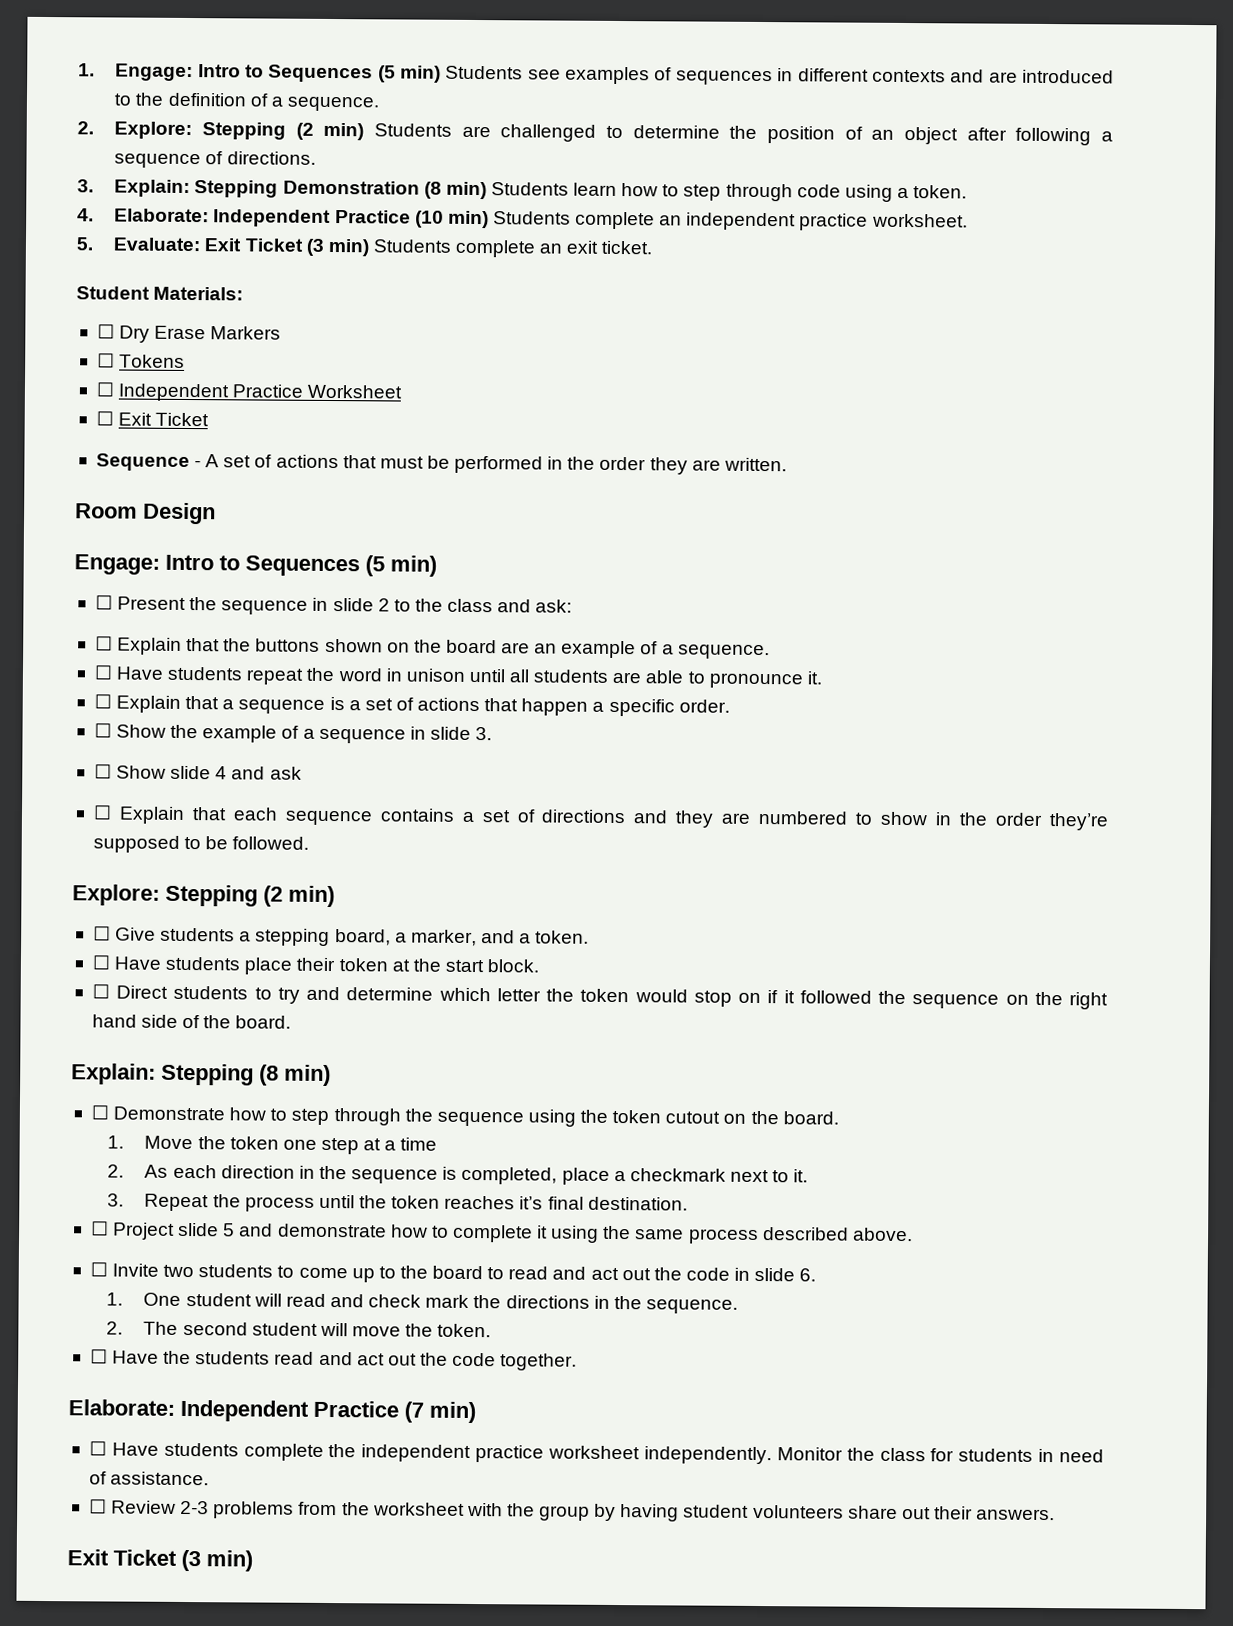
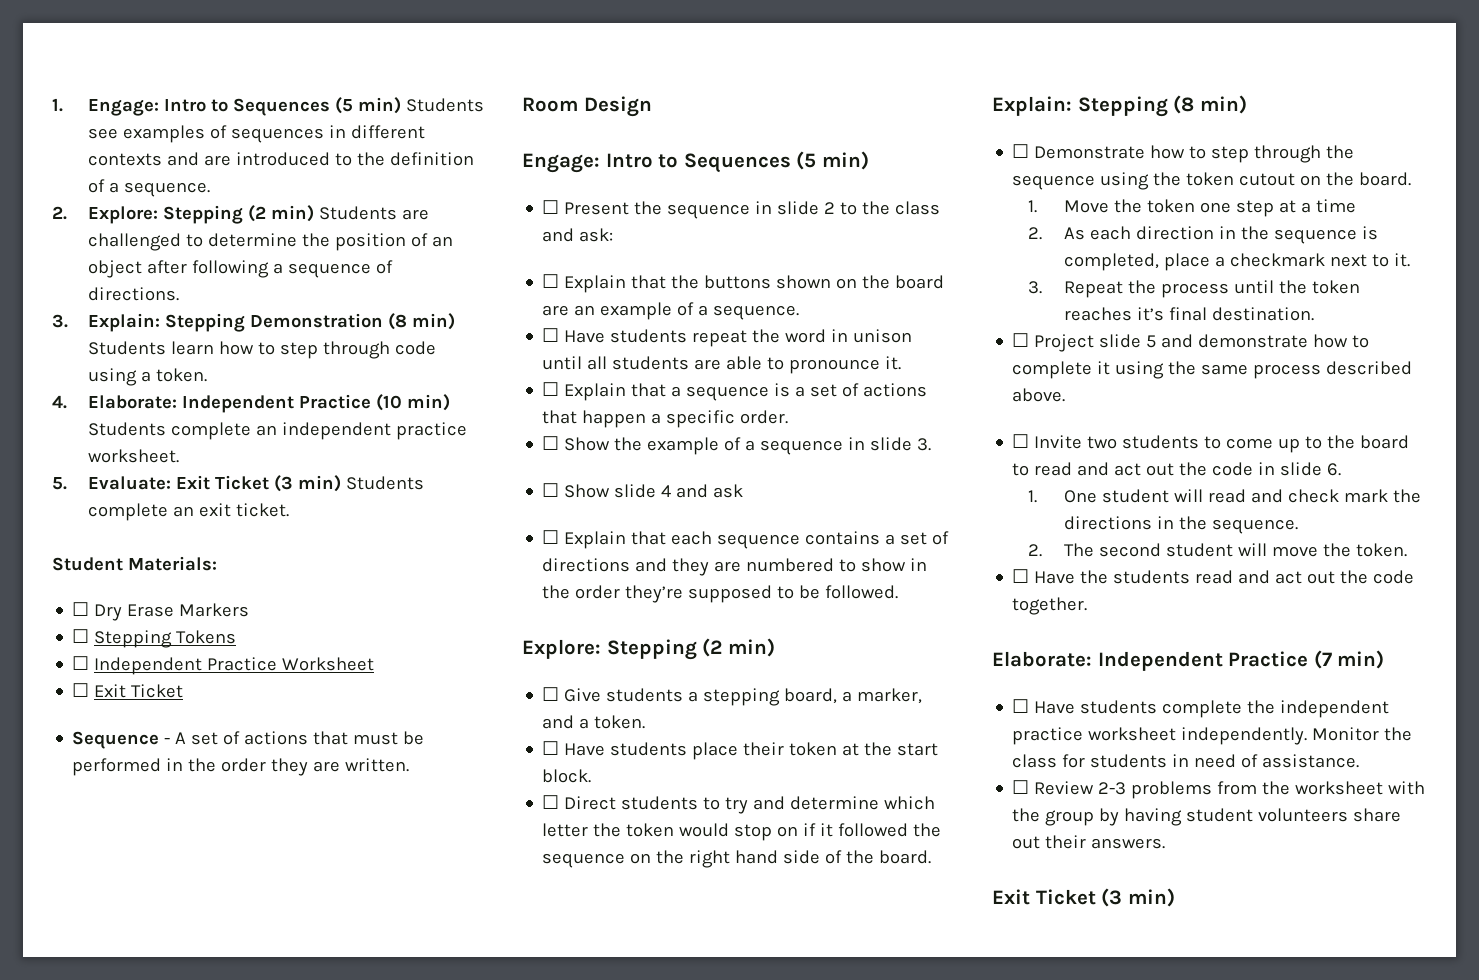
- ☐ Tokens
+ ☐ Stepping Tokens

